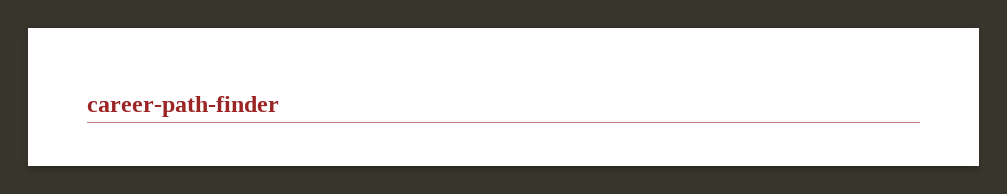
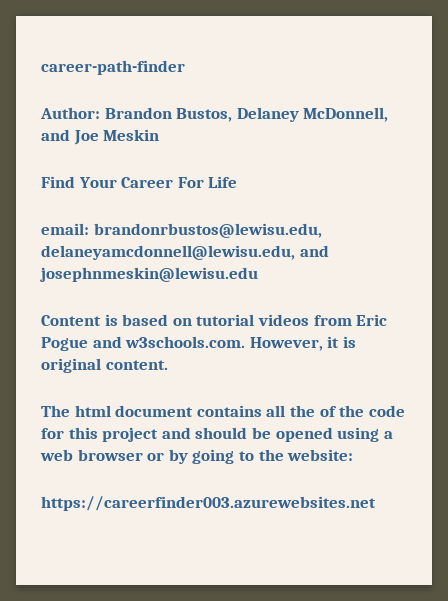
+ Author: Brandon Bustos, Delaney McDonnell, and Joe Meskin
+ Find Your Career For Life
+ email: brandonrbustos@lewisu.edu, delaneyamcdonnell@lewisu.edu, and josephnmeskin@lewisu.edu
+ Content is based on tutorial videos from Eric Pogue and w3schools.com. However, it is original content.
+ The html document contains all the of the code for this project and should be opened using a web browser or by going to the website:
+ https://careerfinder003.azurewebsites.net

